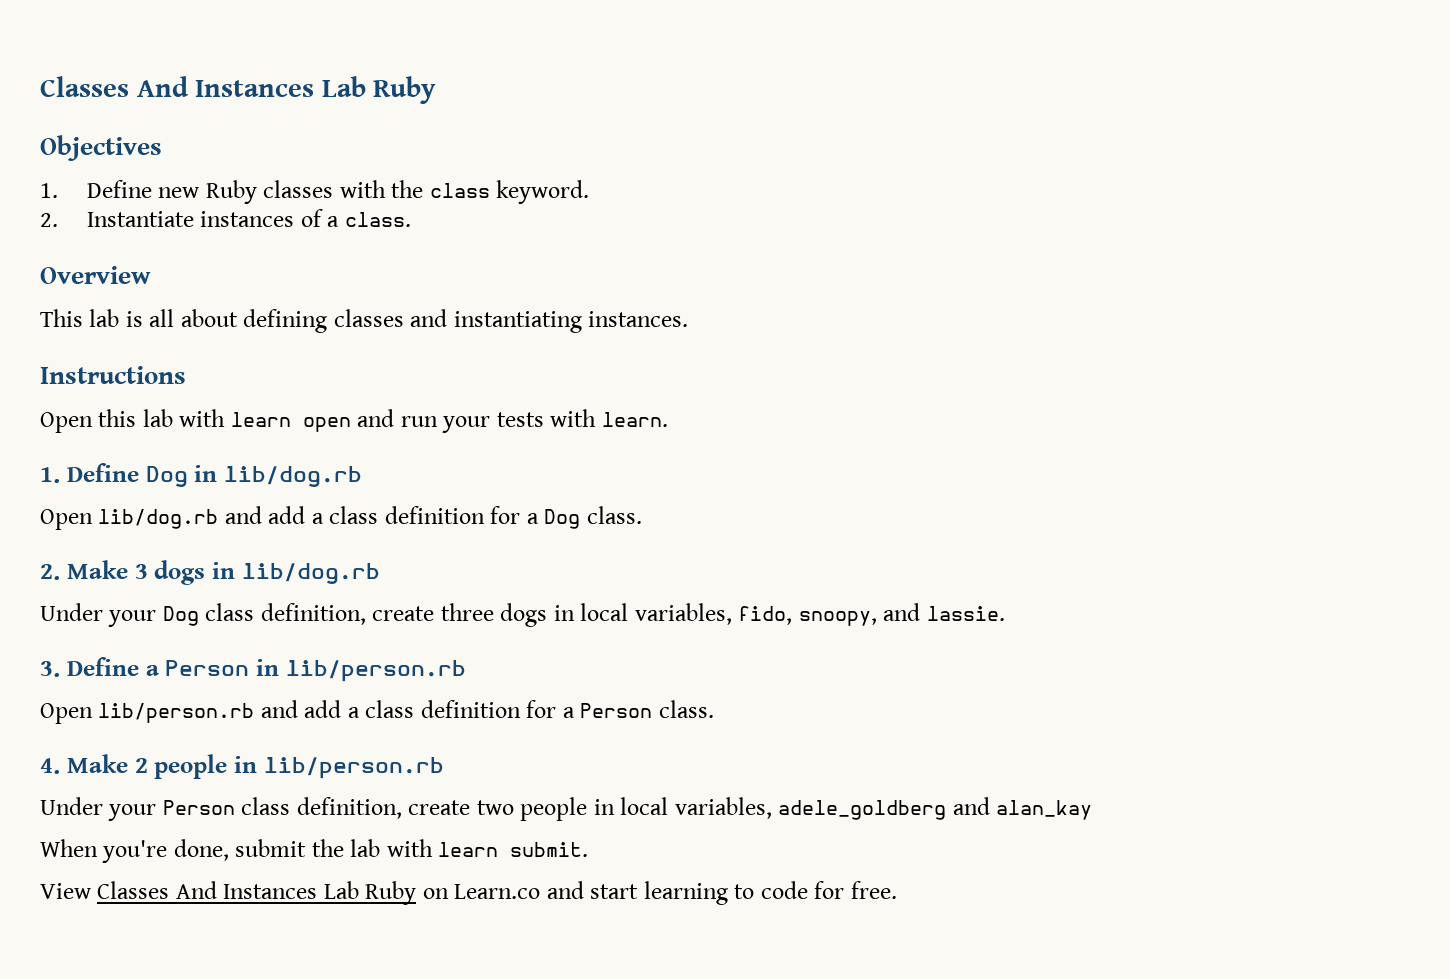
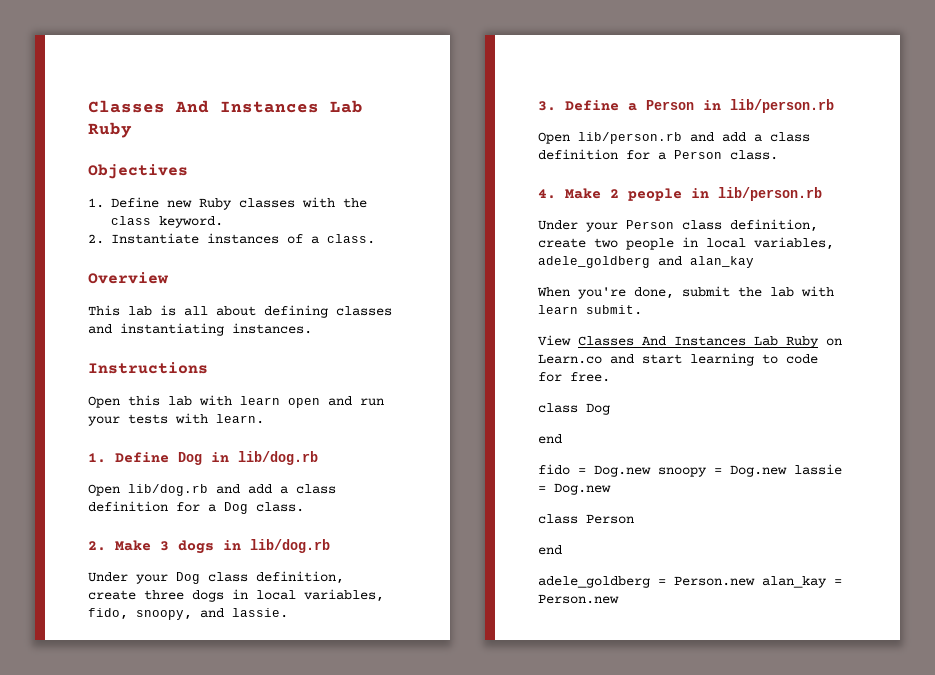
+ class Dog
+ end
+ fido = Dog.new snoopy = Dog.new lassie = Dog.new
+ class Person
+ end
+ adele_goldberg = Person.new alan_kay = Person.new

